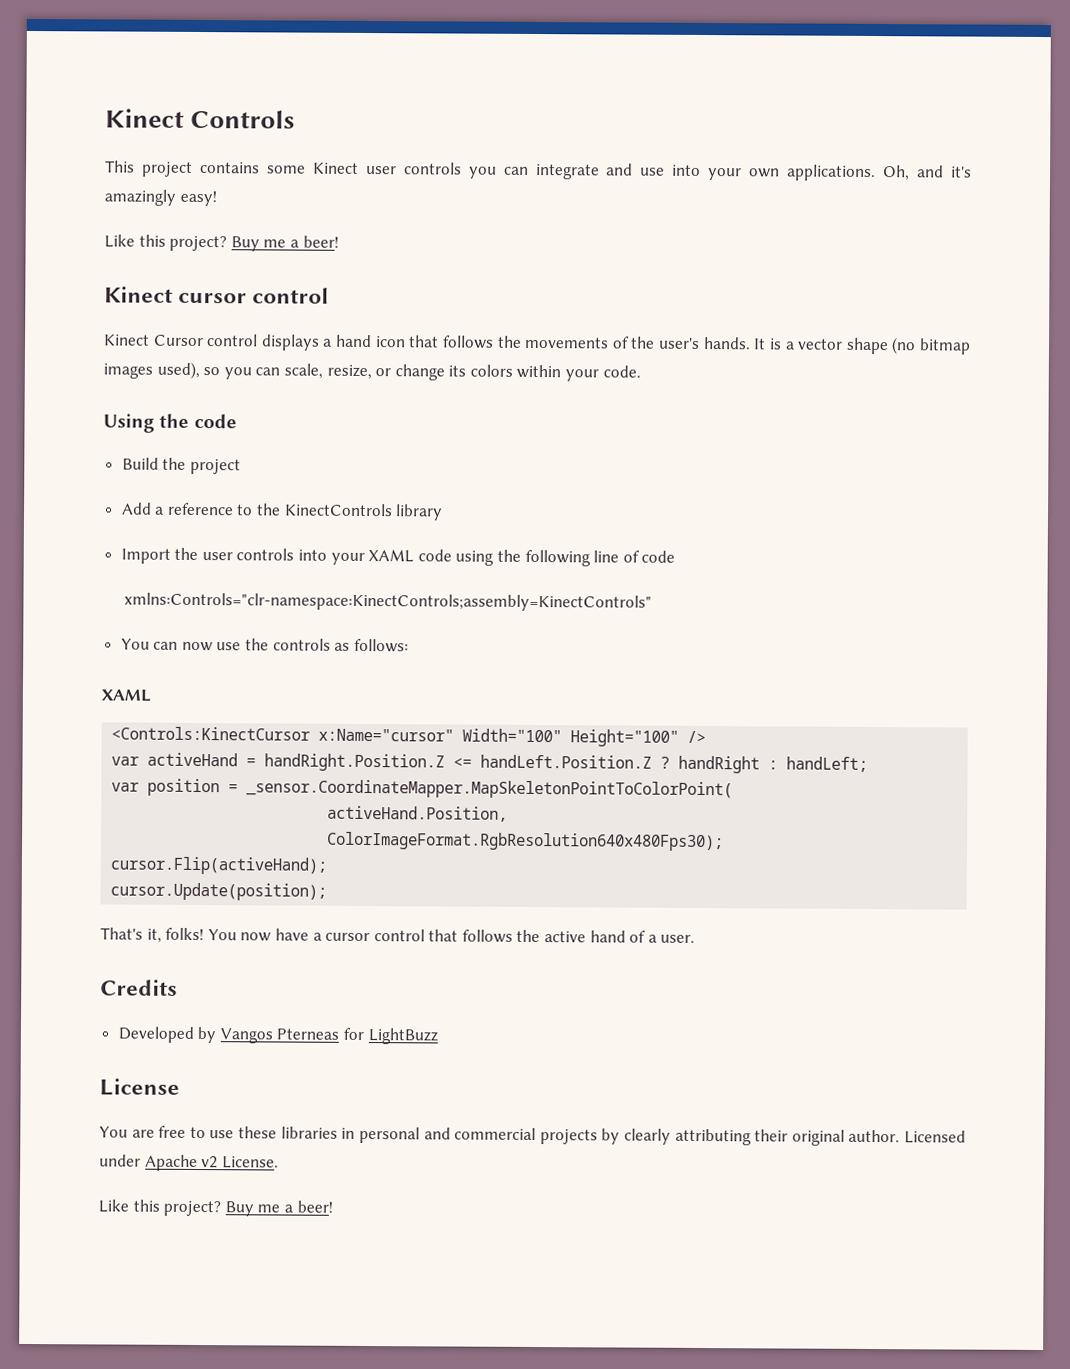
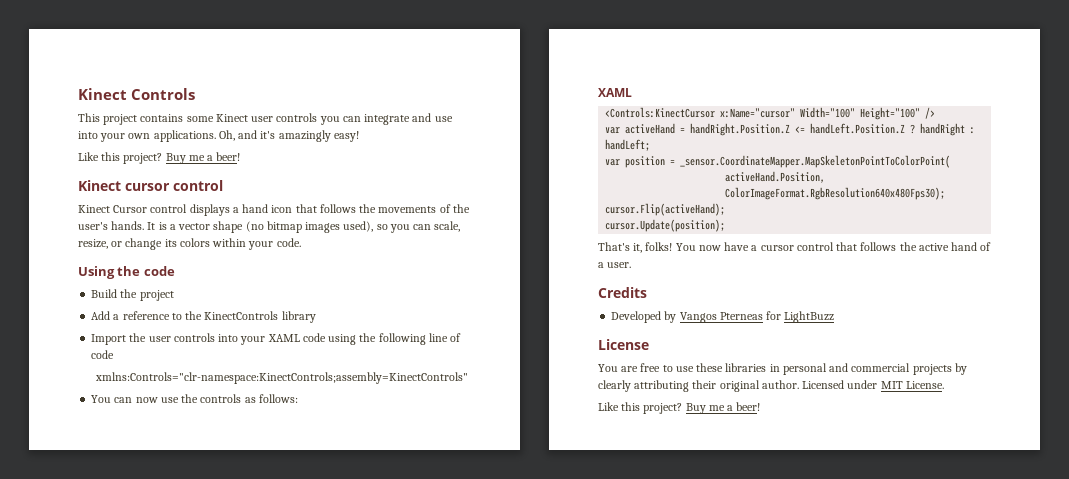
- Licensed under Apache v2 License.
+ Licensed under MIT License.

